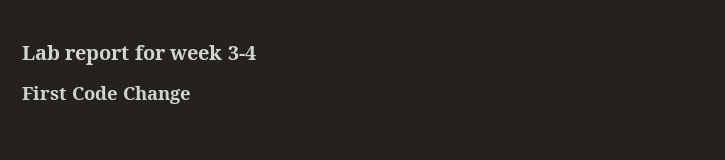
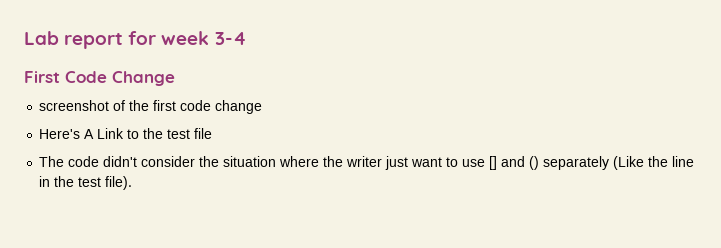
+ screenshot of the first code change
+ Here's A Link to the test file
+ The code didn't consider the situation where the writer just want to use [] and () separately (Like the line in the test file).

